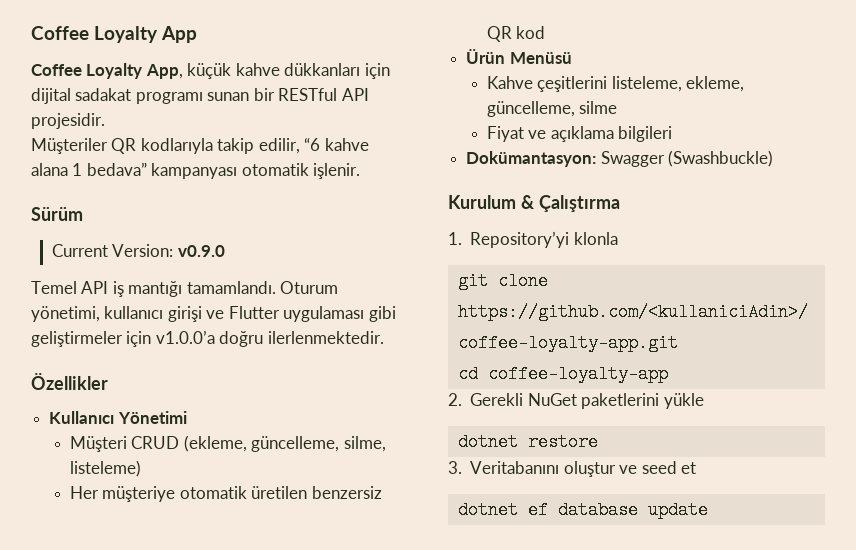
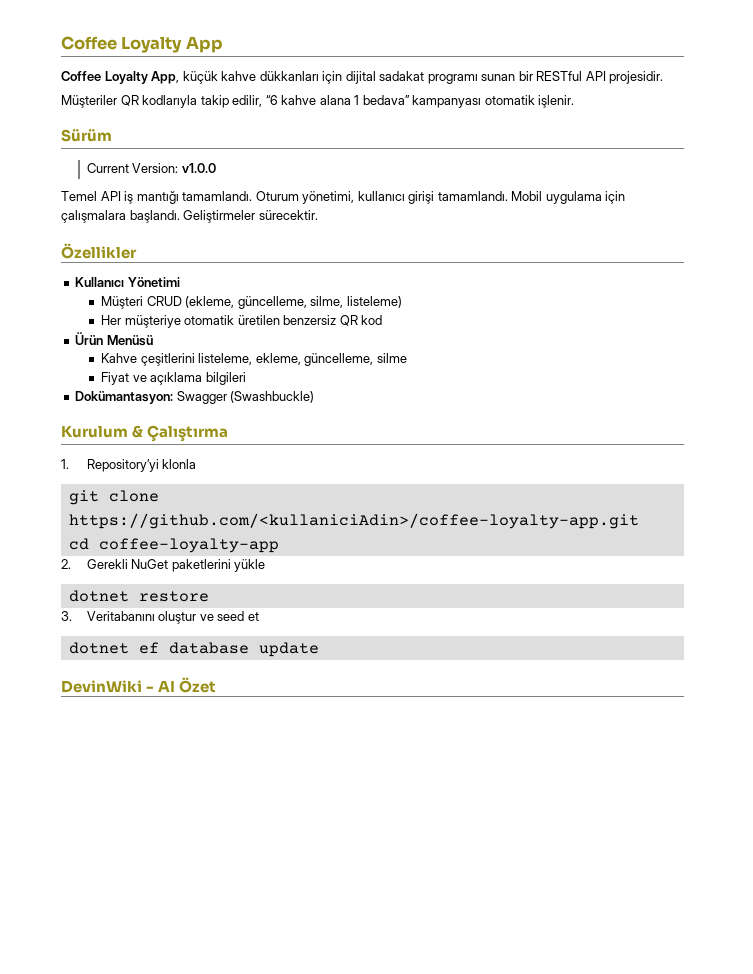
- Current Version: v0.9.0
+ Current Version: v1.0.0
- Oturum yönetimi, kullanıcı girişi ve Flutter uygulaması gibi geliştirmeler için v1.0.0’a doğru ilerlenmektedir.
+ Oturum yönetimi, kullanıcı girişi tamamlandı. Mobil uygulama için çalışmalara başlandı. Geliştirmeler sürecektir.
+ DevinWiki - AI Özet

